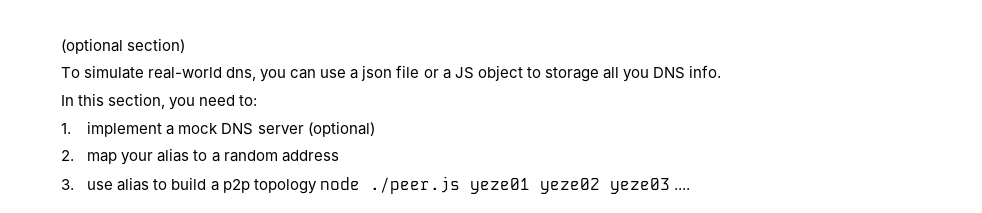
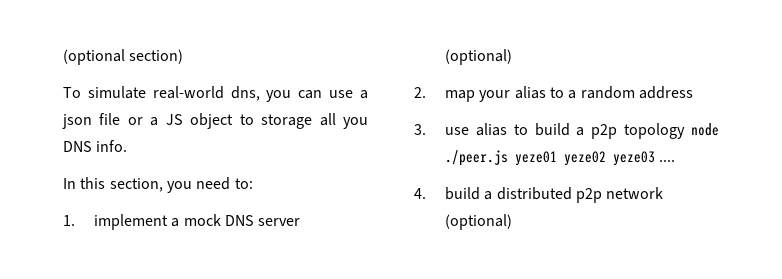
+ 4. build a distributed p2p network (optional)

